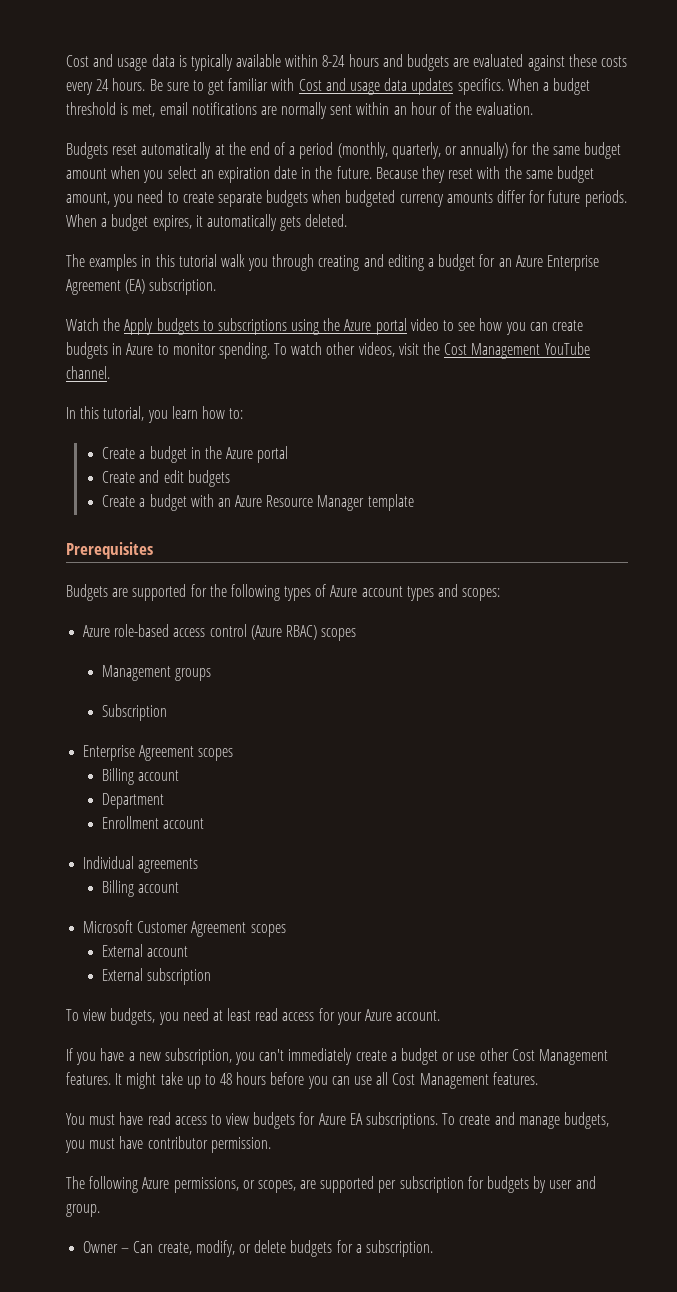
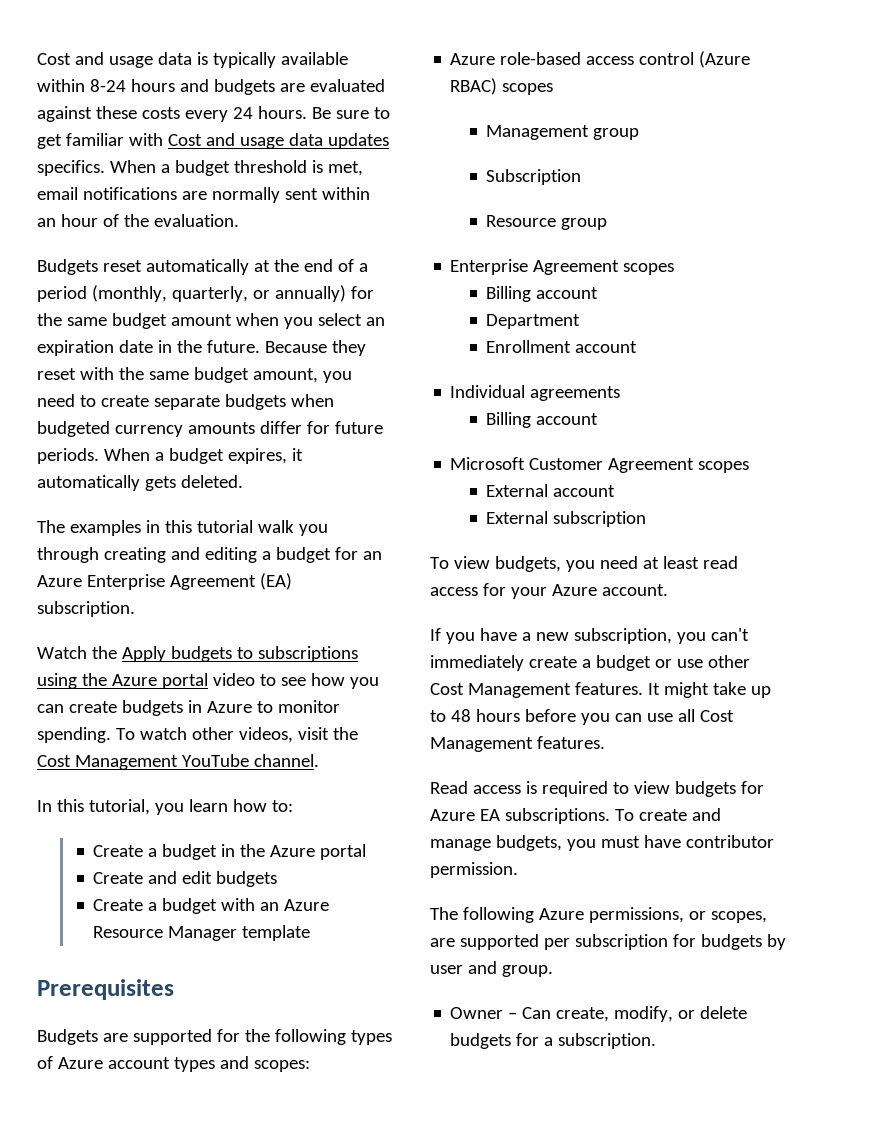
- Management groups
+ Management group
+ Resource group
- You must have read access to view budgets for Azure EA subscriptions.
+ Read access is required to view budgets for Azure EA subscriptions.

